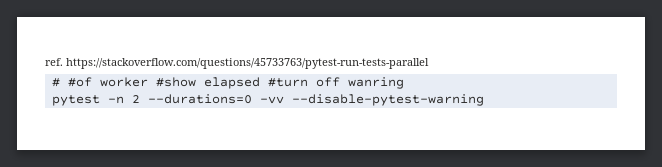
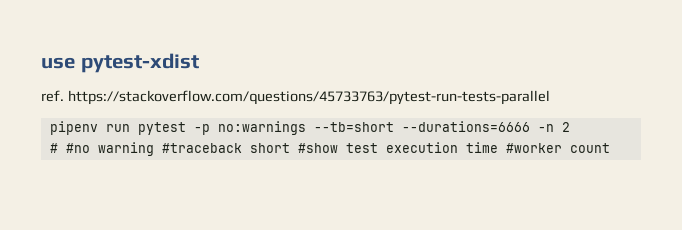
+ use pytest-xdist
- # #of worker #show elapsed #turn off wanring
- pytest -n 2 --durations=0 -vv --disable-pytest-warning
+ pipenv run pytest -p no:warnings --tb=short --durations=6666 -n 2
+ # #no warning #traceback short #show test execution time #worker count

